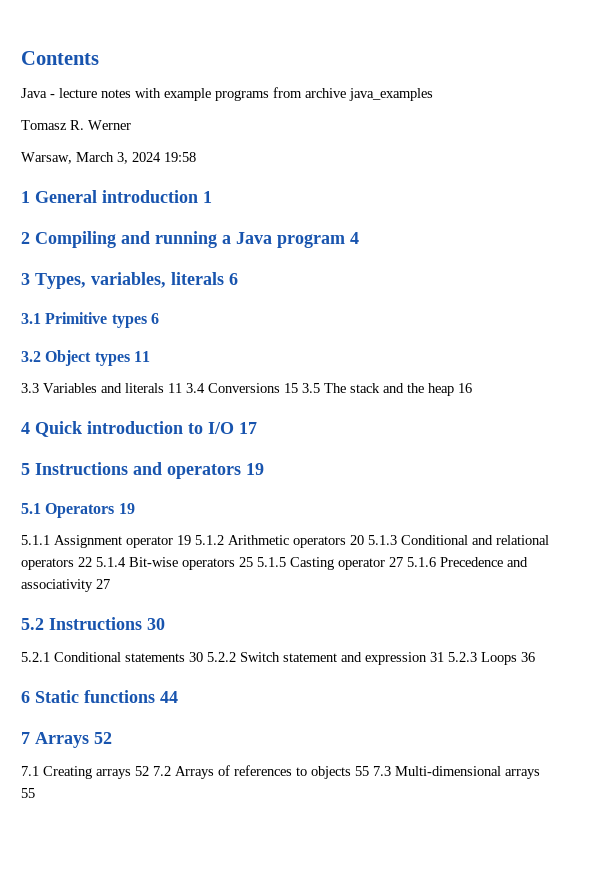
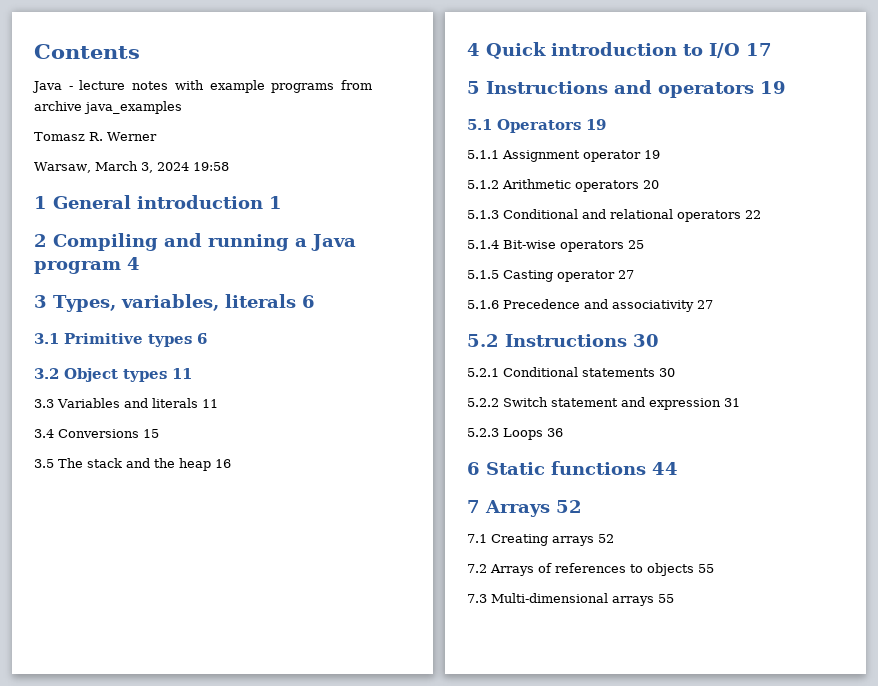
- 3.3 Variables and literals 11 3.4 Conversions 15 3.5 The stack and the heap 16
+ 3.3 Variables and literals 11
+ 3.4 Conversions 15
+ 3.5 The stack and the heap 16
- 5.1.1 Assignment operator 19 5.1.2 Arithmetic operators 20 5.1.3 Conditional and relational operators 22 5.1.4 Bit-wise operators 25 5.1.5 Casting operator 27 5.1.6 Precedence and associativity 27
+ 5.1.1 Assignment operator 19
+ 5.1.2 Arithmetic operators 20
+ 5.1.3 Conditional and relational operators 22
+ 5.1.4 Bit-wise operators 25
+ 5.1.5 Casting operator 27
+ 5.1.6 Precedence and associativity 27
- 5.2.1 Conditional statements 30 5.2.2 Switch statement and expression 31 5.2.3 Loops 36
+ 5.2.1 Conditional statements 30
+ 5.2.2 Switch statement and expression 31
+ 5.2.3 Loops 36
- 7.1 Creating arrays 52 7.2 Arrays of references to objects 55 7.3 Multi-dimensional arrays 55
+ 7.1 Creating arrays 52
+ 7.2 Arrays of references to objects 55
+ 7.3 Multi-dimensional arrays 55

